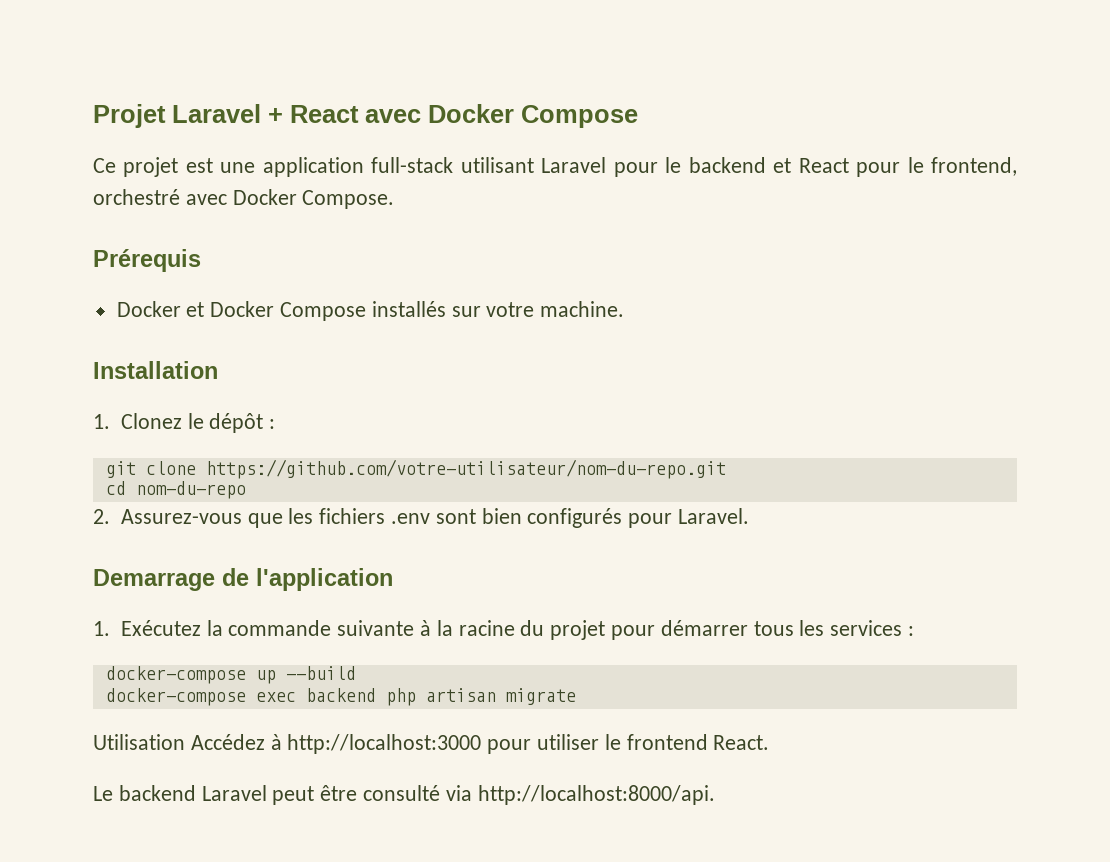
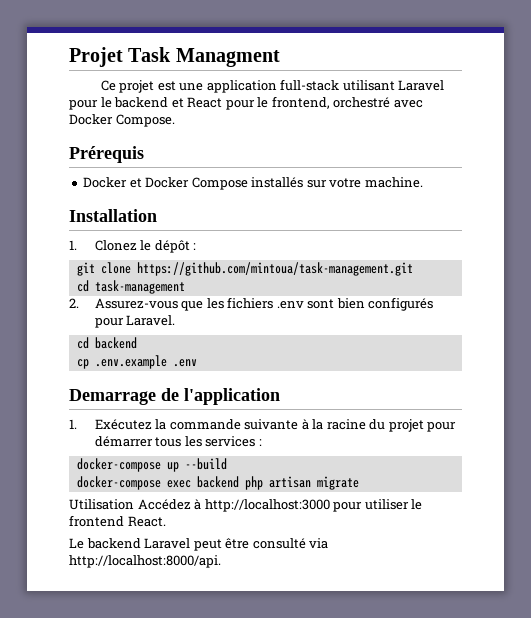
- Projet Laravel + React avec Docker Compose
+ Projet Task Managment
- git clone https://github.com/votre-utilisateur/nom-du-repo.git
- cd nom-du-repo
+ git clone https://github.com/mintoua/task-management.git
+ cd task-management
+ cd backend
+ cp .env.example .env

